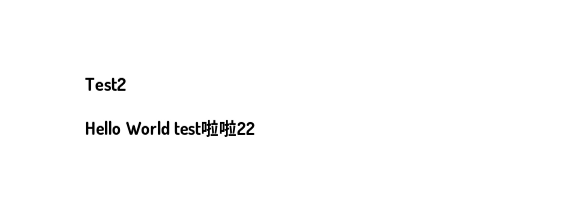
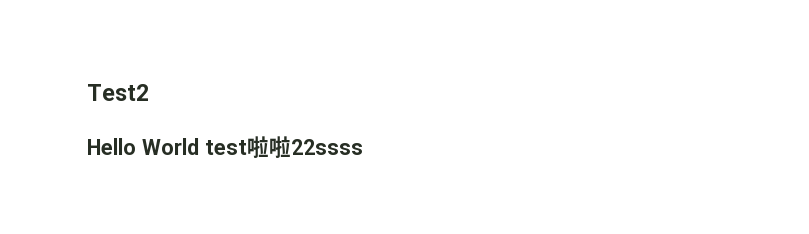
- Hello World test啦啦22
+ Hello World test啦啦22ssss

